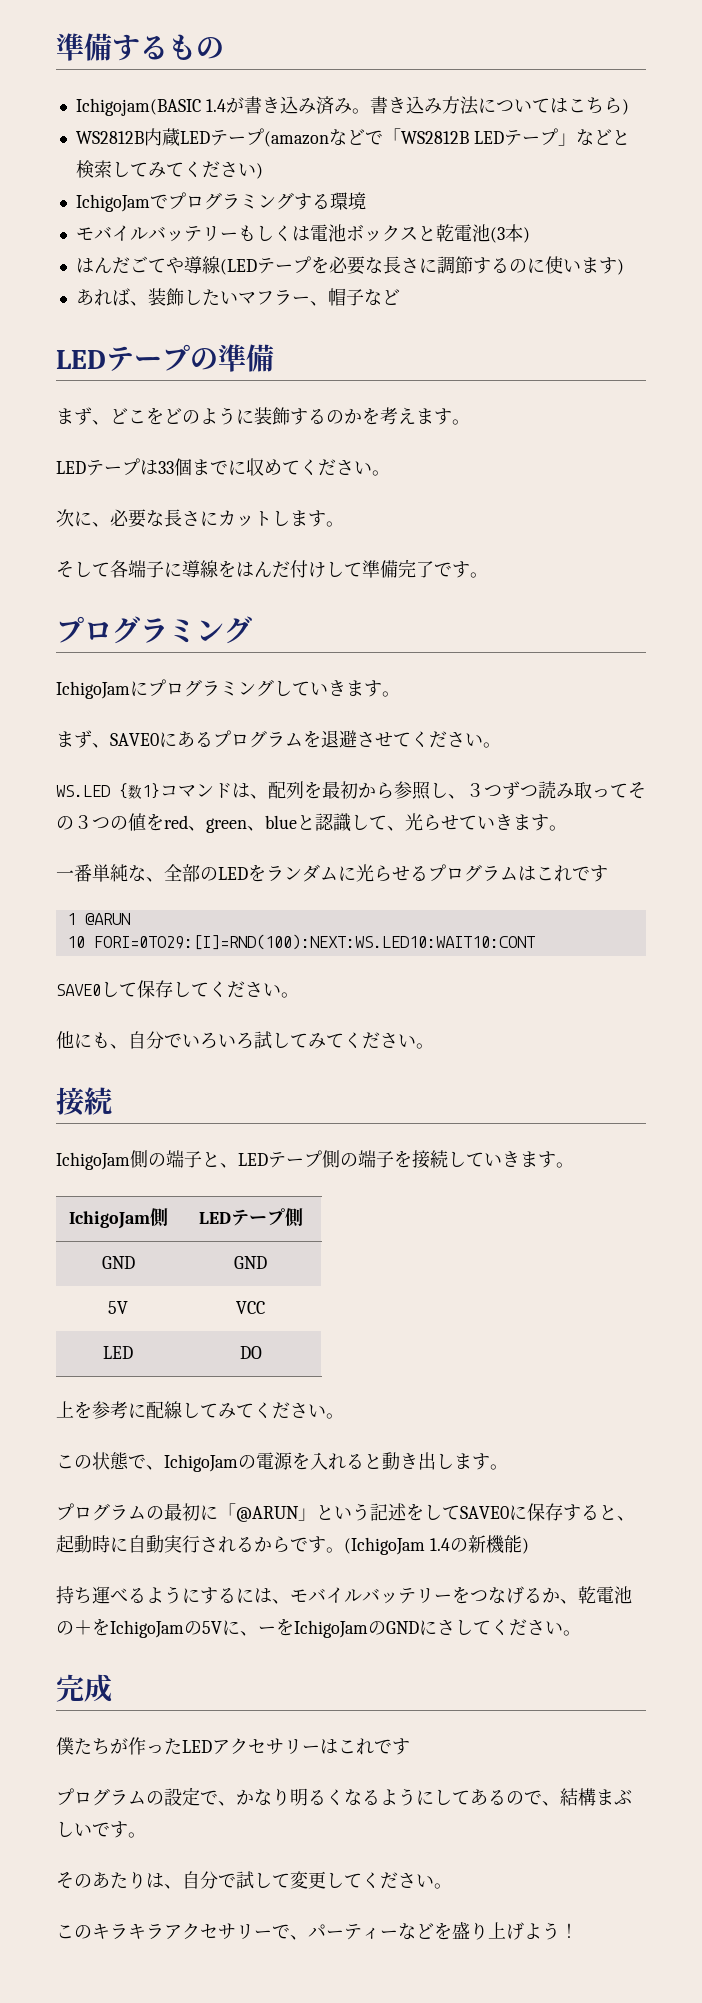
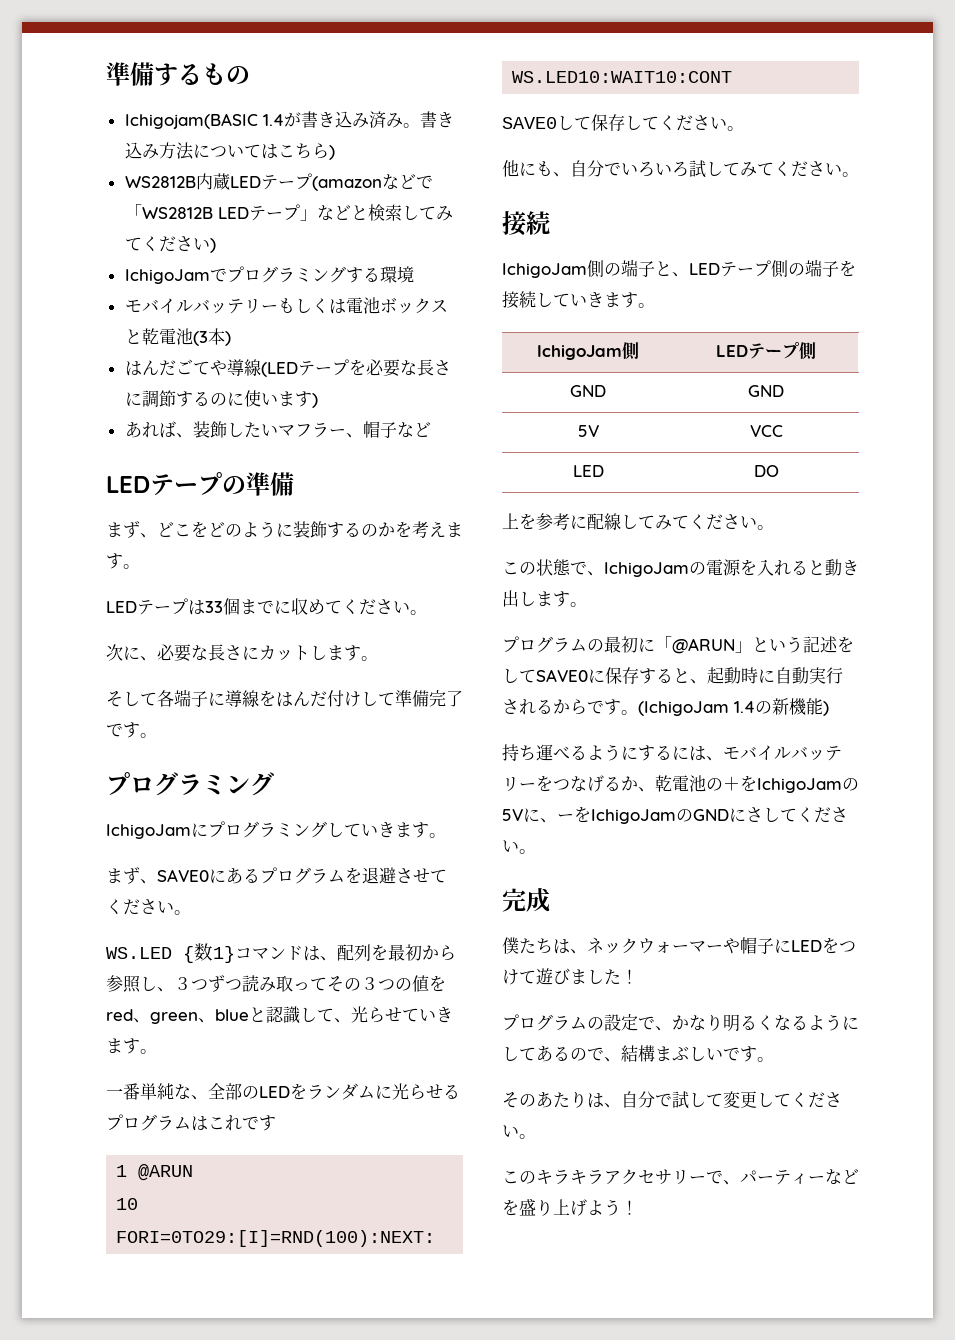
- 僕たちが作ったLEDアクセサリーはこれです
+ 僕たちは、ネックウォーマーや帽子にLEDをつけて遊びました！

